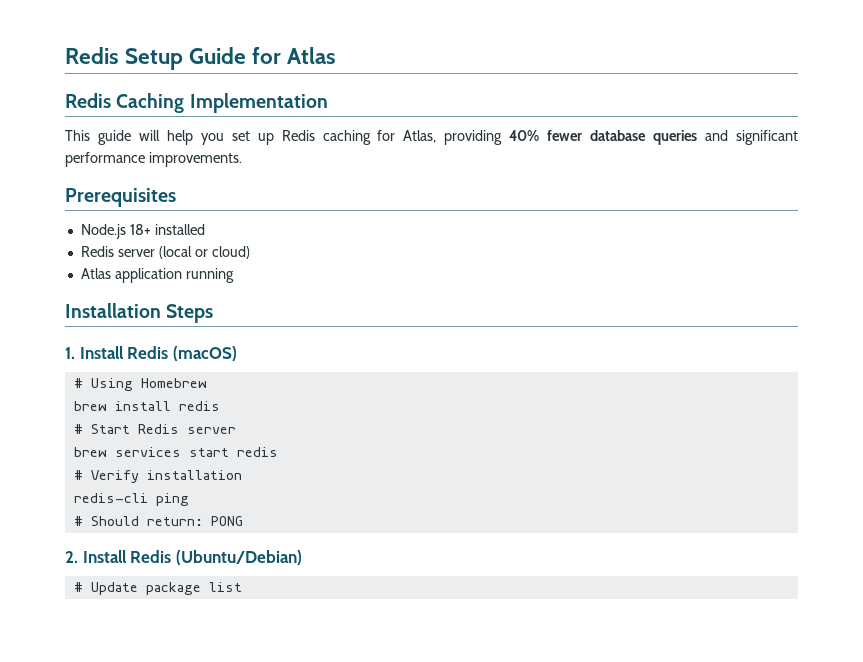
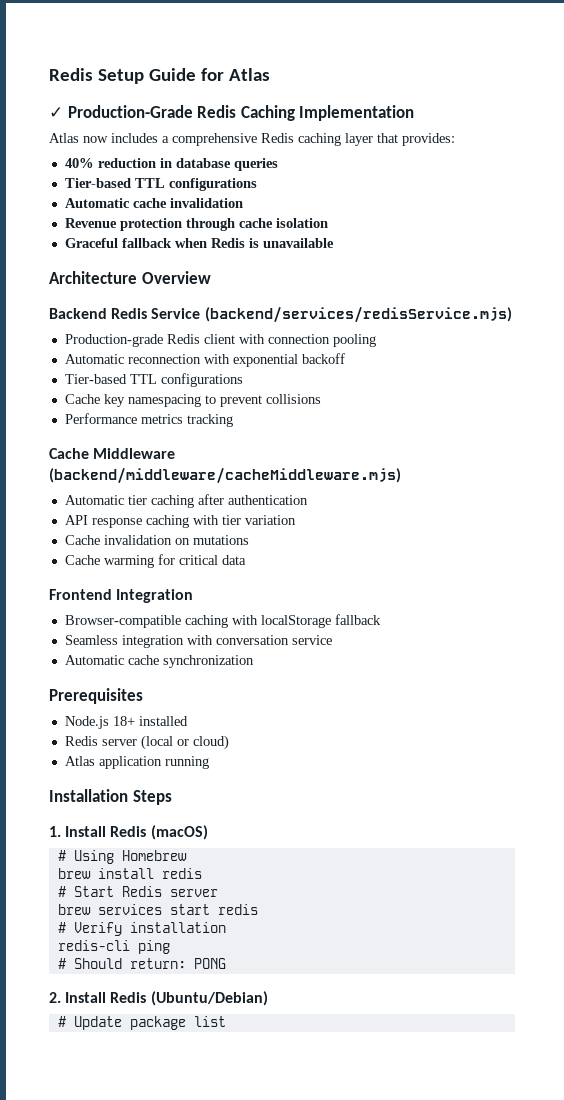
- Redis Caching Implementation
+ ✓ Production-Grade Redis Caching Implementation
- This guide will help you set up Redis caching for Atlas, providing 40% fewer database queries and significant performance improvements.
+ Atlas now includes a comprehensive Redis caching layer that provides:
+ 40% reduction in database queries
+ Tier-based TTL configurations
+ Automatic cache invalidation
+ Revenue protection through cache isolation
+ Graceful fallback when Redis is unavailable
+ Architecture Overview
+ Backend Redis Service (backend/services/redisService.mjs)
+ Production-grade Redis client with connection pooling
+ Automatic reconnection with exponential backoff
+ Tier-based TTL configurations
+ Cache key namespacing to prevent collisions
+ Performance metrics tracking
+ Cache Middleware (backend/middleware/cacheMiddleware.mjs)
+ Automatic tier caching after authentication
+ API response caching with tier variation
+ Cache invalidation on mutations
+ Cache warming for critical data
+ Frontend Integration
+ Browser-compatible caching with localStorage fallback
+ Seamless integration with conversation service
+ Automatic cache synchronization

